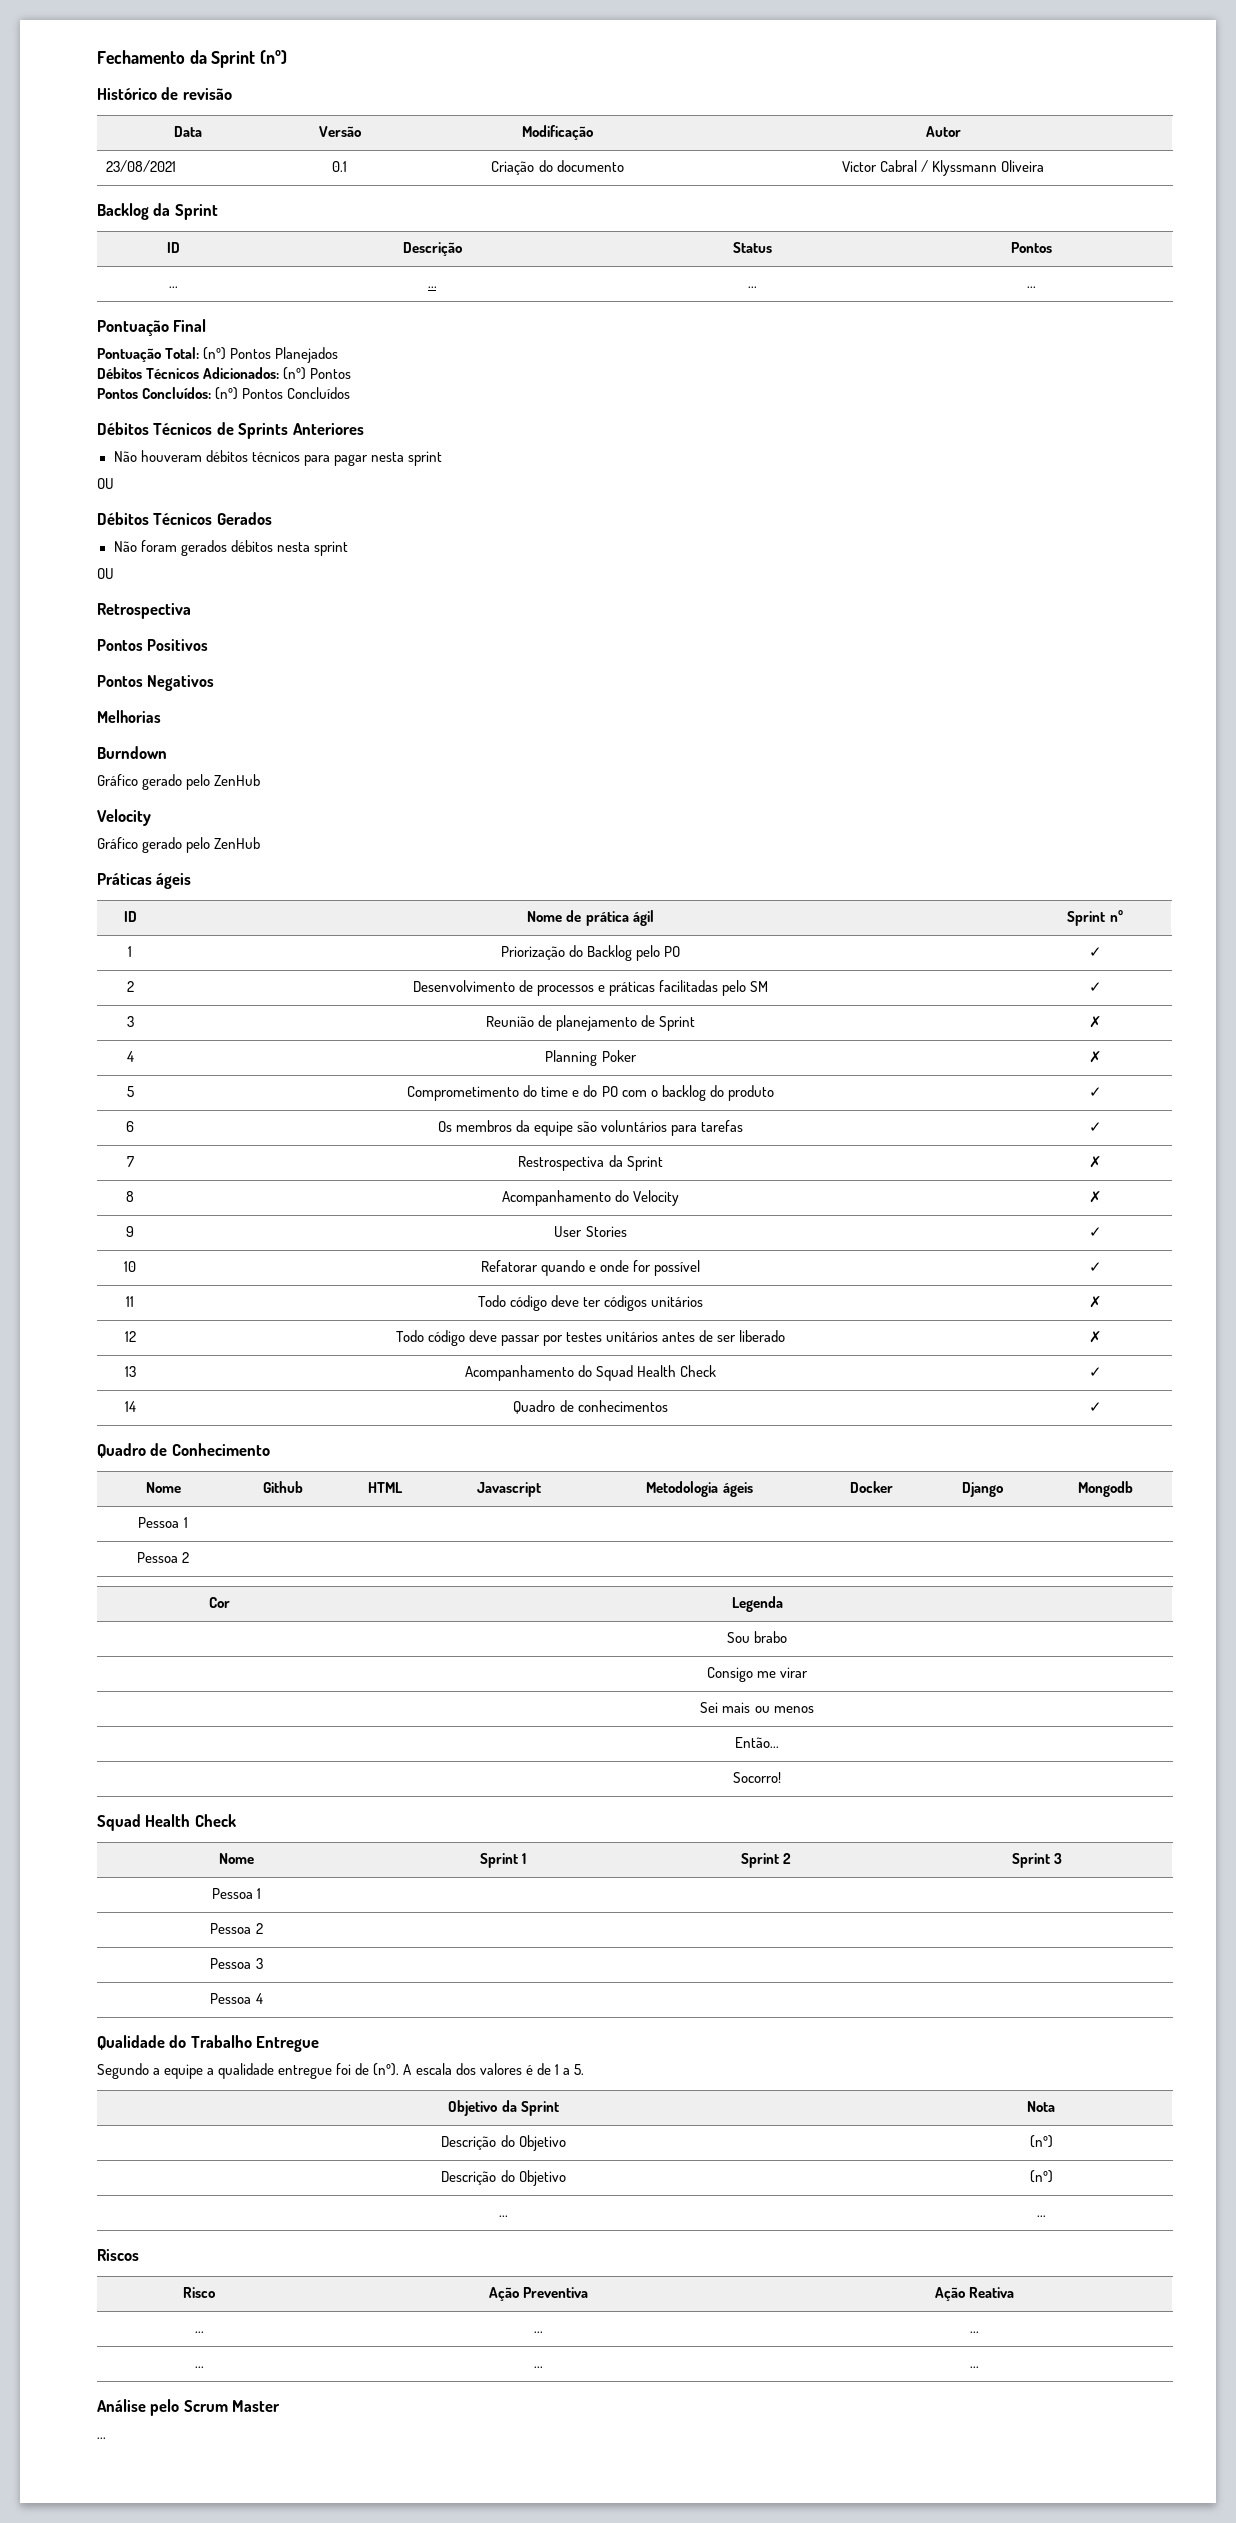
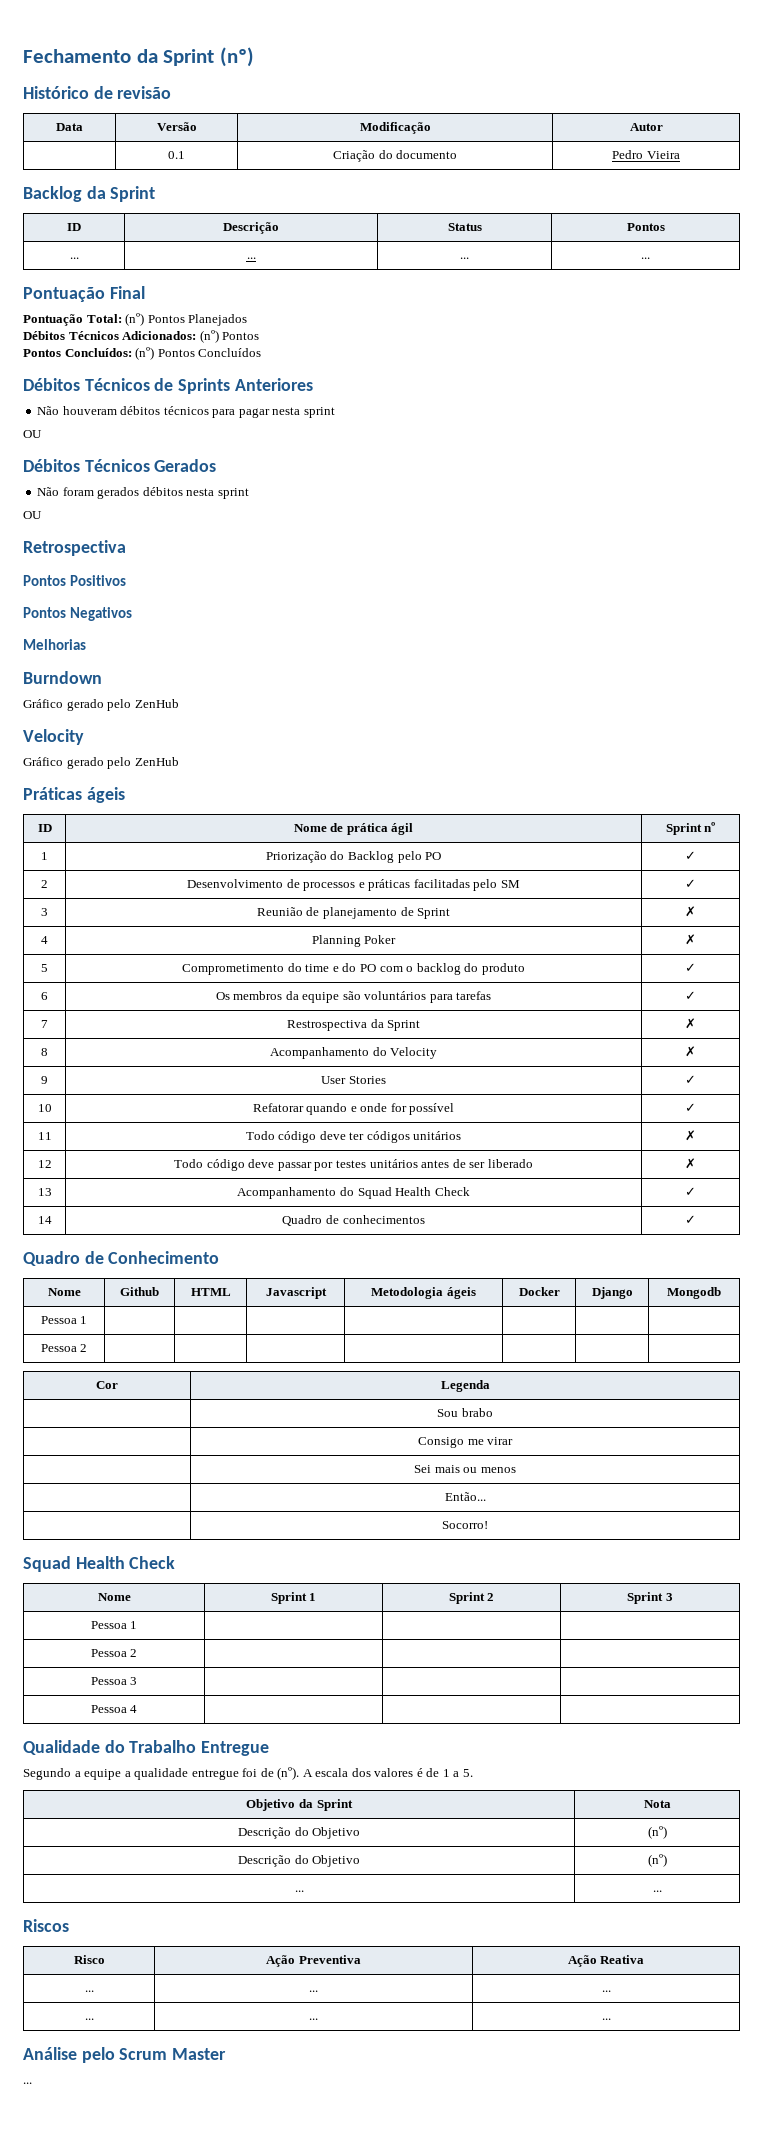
- 23/08/2021 | 0.1 | Criação do documento | Victor Cabral / Klyssmann Oliveira
+ | 0.1 | Criação do documento | Pedro Vieira

